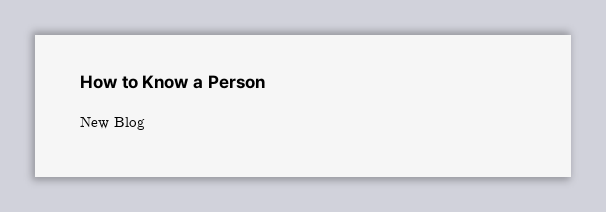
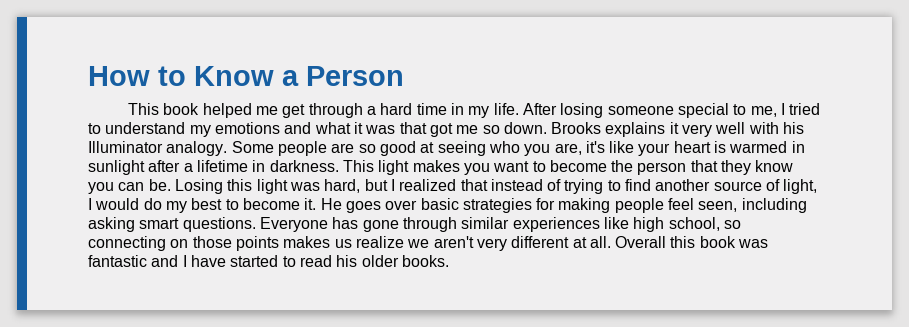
- New Blog
+ This book helped me get through a hard time in my life. After losing someone special to me, I tried to understand my emotions and what it was that got me so down. Brooks explains it very well with his Illuminator analogy. Some people are so good at seeing who you are, it's like your heart is warmed in sunlight after a lifetime in darkness. This light makes you want to become the person that they know you can be. Losing this light was hard, but I realized that instead of trying to find another source of light, I would do my best to become it. He goes over basic strategies for making people feel seen, including asking smart questions. Everyone has gone through similar experiences like high school, so connecting on those points makes us realize we aren't very different at all. Overall this book was fantastic and I have started to read his older books.

